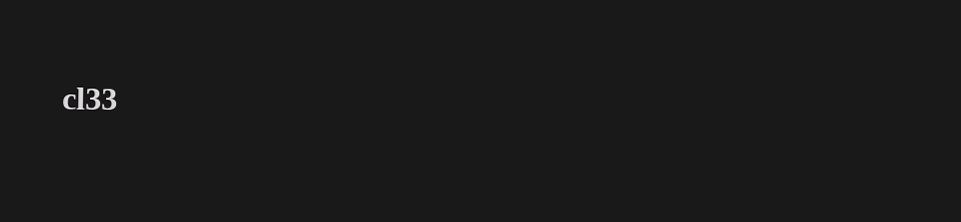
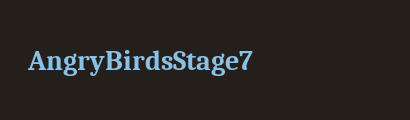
- cl33
+ AngryBirdsStage7

